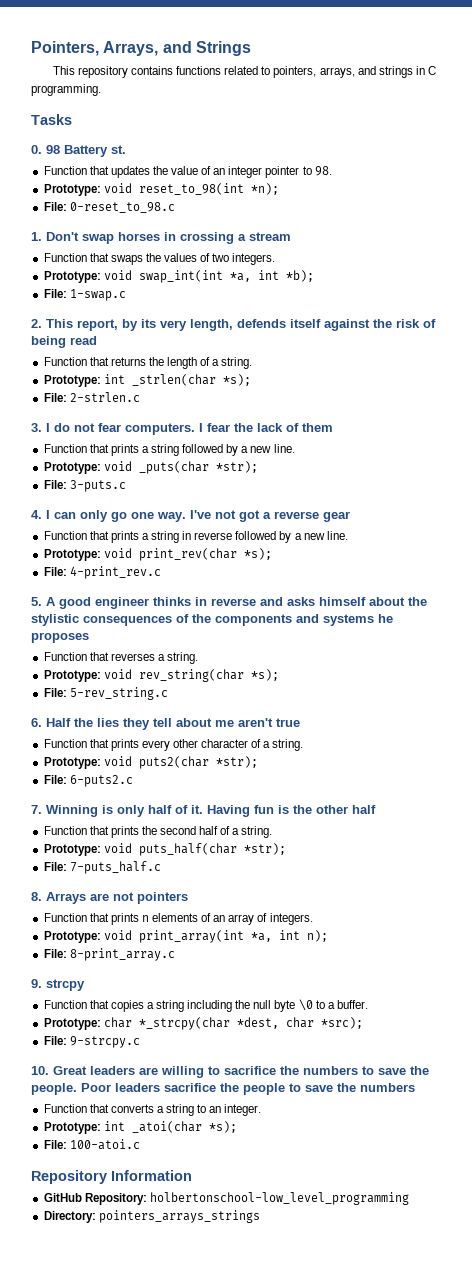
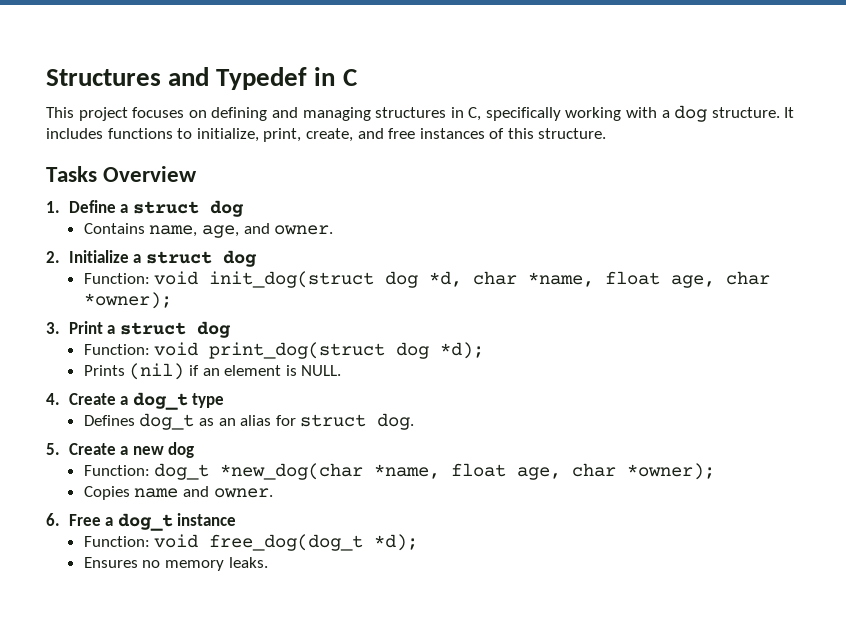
- Pointers, Arrays, and Strings
- This repository contains functions related to pointers, arrays, and strings in C programming.
- Tasks
- 0. 98 Battery st.
- Function that updates the value of an integer pointer to 98.
- Prototype: void reset_to_98(int *n);
- File: 0-reset_to_98.c
- 1. Don't swap horses in crossing a stream
- Function that swaps the values of two integers.
- Prototype: void swap_int(int *a, int *b);
- File: 1-swap.c
- 2. This report, by its very length, defends itself against the risk of being read
- Function that returns the length of a string.
- Prototype: int _strlen(char *s);
- File: 2-strlen.c
- 3. I do not fear computers. I fear the lack of them
- Function that prints a string followed by a new line.
- Prototype: void _puts(char *str);
- File: 3-puts.c
- 4. I can only go one way. I've not got a reverse gear
- Function that prints a string in reverse followed by a new line.
- Prototype: void print_rev(char *s);
- File: 4-print_rev.c
- 5. A good engineer thinks in reverse and asks himself about the stylistic consequences of the components and systems he proposes
- Function that reverses a string.
- Prototype: void rev_string(char *s);
- File: 5-rev_string.c
- 6. Half the lies they tell about me aren't true
- Function that prints every other character of a string.
- Prototype: void puts2(char *str);
- File: 6-puts2.c
- 7. Winning is only half of it. Having fun is the other half
- Function that prints the second half of a string.
- Prototype: void puts_half(char *str);
- File: 7-puts_half.c
- 8. Arrays are not pointers
- Function that prints n elements of an array of integers.
- Prototype: void print_array(int *a, int n);
- File: 8-print_array.c
- 9. strcpy
- Function that copies a string including the null byte \0 to a buffer.
- Prototype: char *_strcpy(char *dest, char *src);
- File: 9-strcpy.c
- 10. Great leaders are willing to sacrifice the numbers to save the people. Poor leaders sacrifice the people to save the numbers
- Function that converts a string to an integer.
- Prototype: int _atoi(char *s);
- File: 100-atoi.c
- Repository Information
- GitHub Repository: holbertonschool-low_level_programming
- Directory: pointers_arrays_strings
+ Structures and Typedef in C
+ This project focuses on defining and managing structures in C, specifically working with a dog structure. It includes functions to initialize, print, create, and free instances of this structure.
+ Tasks Overview
+ 1. Define a struct dog
+ Contains name, age, and owner.
+ 2. Initialize a struct dog
+ Function: void init_dog(struct dog *d, char *name, float age, char *owner);
+ 3. Print a struct dog
+ Function: void print_dog(struct dog *d);
+ Prints (nil) if an element is NULL.
+ 4. Create a dog_t type
+ Defines dog_t as an alias for struct dog.
+ 5. Create a new dog
+ Function: dog_t *new_dog(char *name, float age, char *owner);
+ Copies name and owner.
+ 6. Free a dog_t instance
+ Function: void free_dog(dog_t *d);
+ Ensures no memory leaks.

